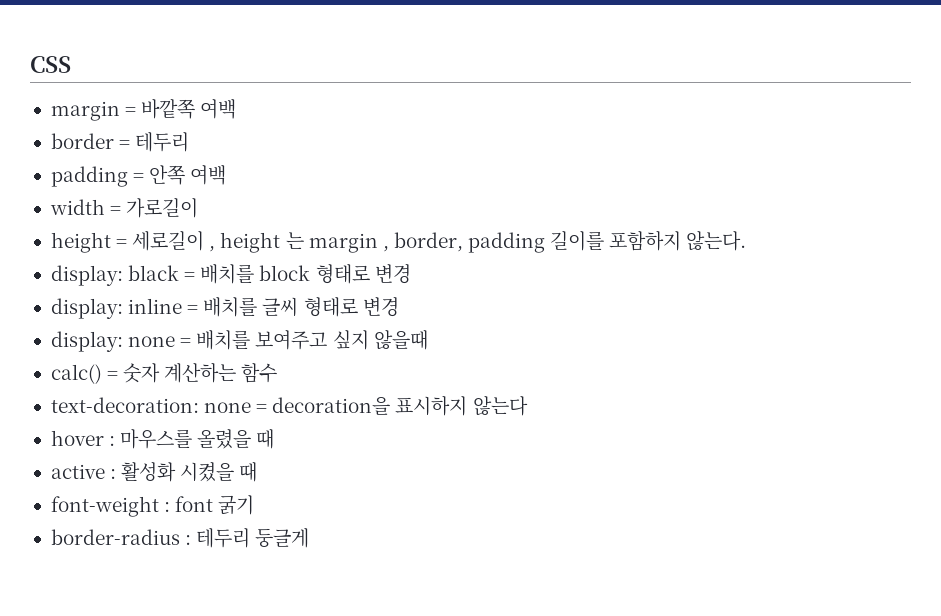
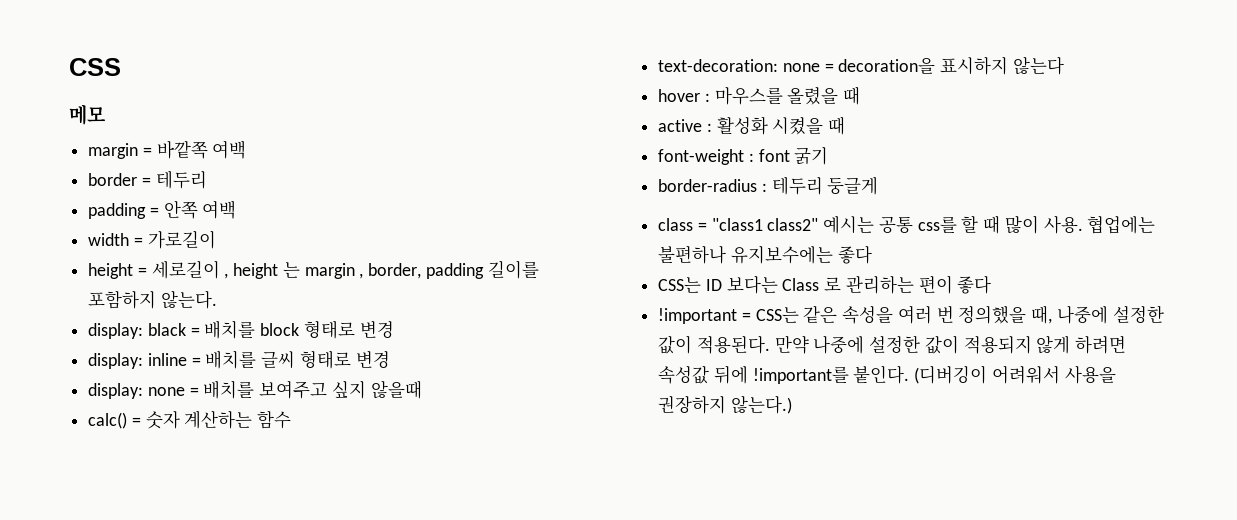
+ 메모
+ class = "class1 class2" 예시는 공통 css를 할 때 많이 사용. 협업에는 불편하나 유지보수에는 좋다
+ CSS는 ID 보다는 Class 로 관리하는 편이 좋다
+ !important = CSS는 같은 속성을 여러 번 정의했을 때, 나중에 설정한 값이 적용된다. 만약 나중에 설정한 값이 적용되지 않게 하려면 속성값 뒤에 !important를 붙인다. (디버깅이 어려워서 사용을 권장하지 않는다.)

